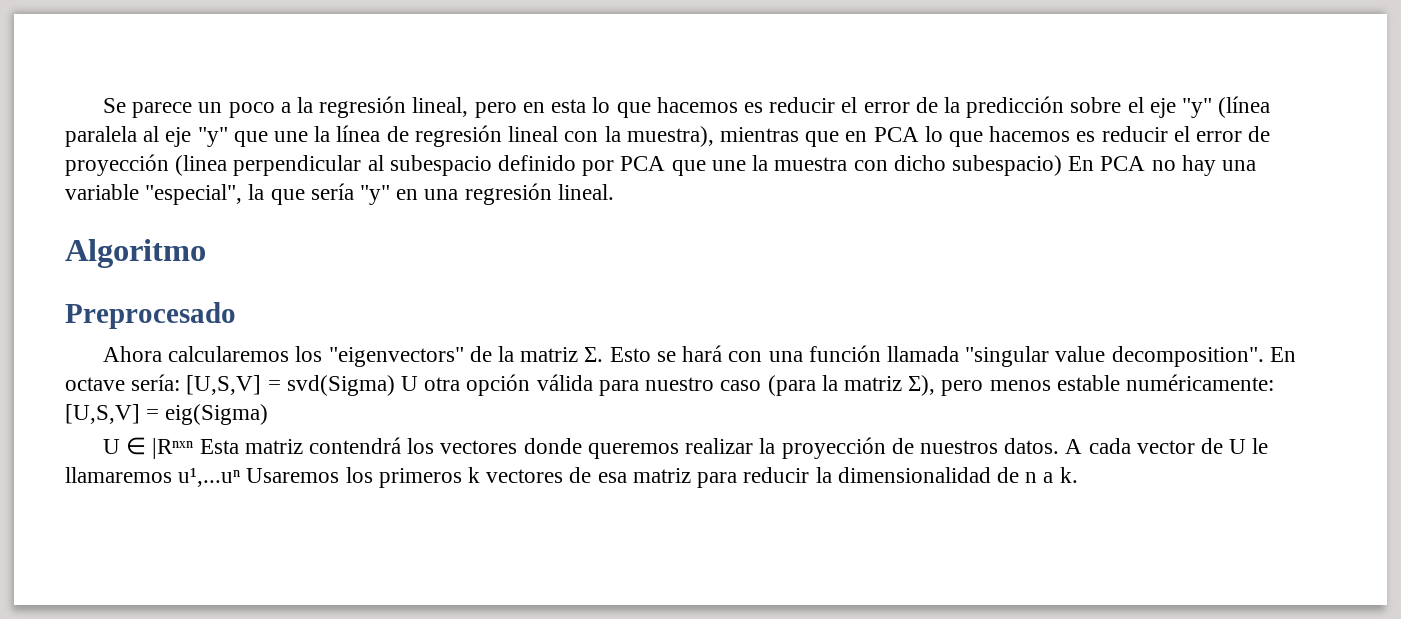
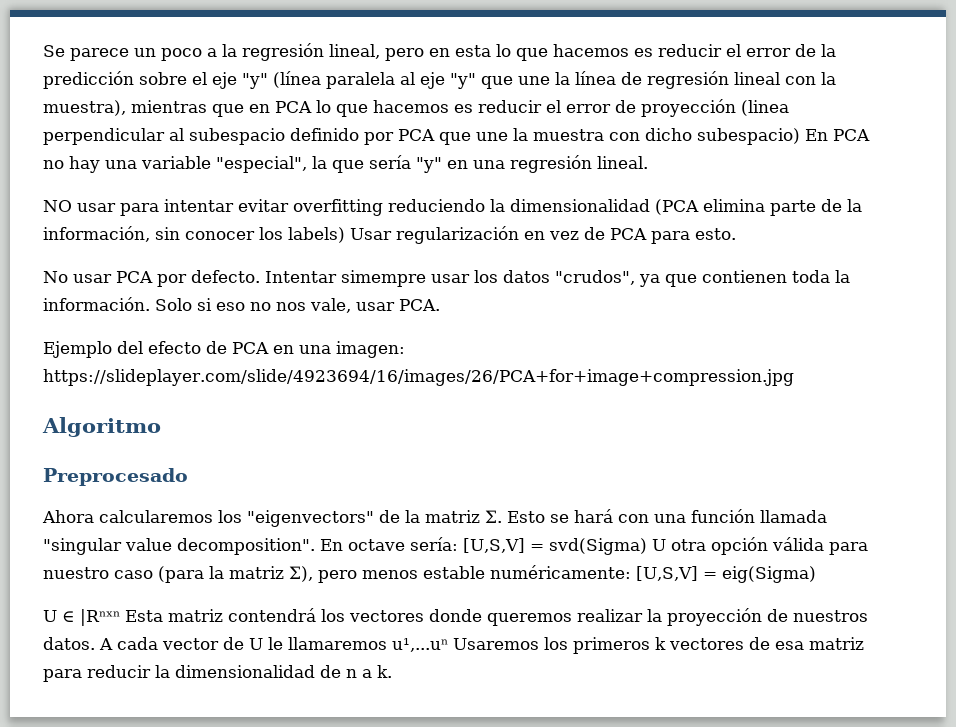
+ NO usar para intentar evitar overfitting reduciendo la dimensionalidad (PCA elimina parte de la información, sin conocer los labels) Usar regularización en vez de PCA para esto.
+ No usar PCA por defecto. Intentar simempre usar los datos "crudos", ya que contienen toda la información. Solo si eso no nos vale, usar PCA.
+ Ejemplo del efecto de PCA en una imagen: https://slideplayer.com/slide/4923694/16/images/26/PCA+for+image+compression.jpg

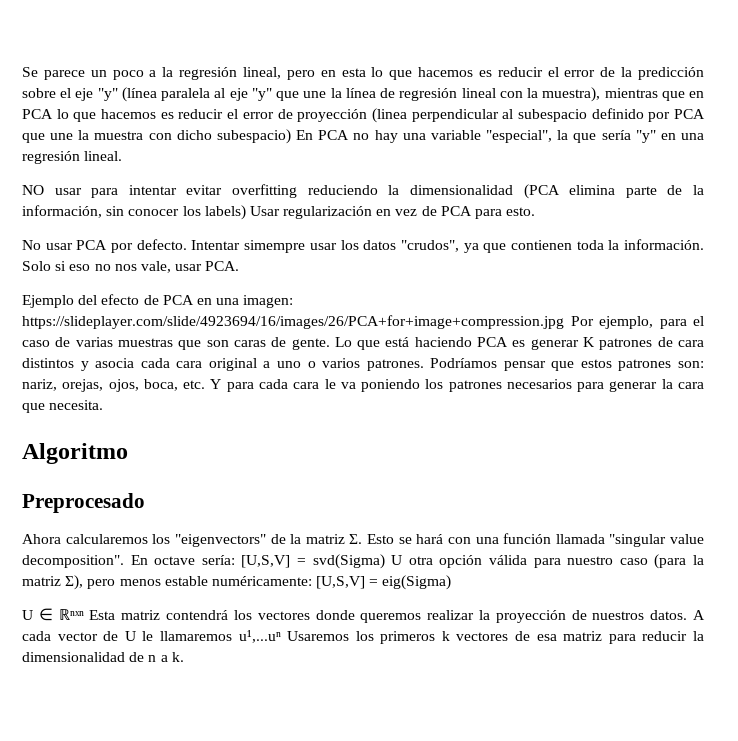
- Ejemplo del efecto de PCA en una imagen: https://slideplayer.com/slide/4923694/16/images/26/PCA+for+image+compression.jpg
+ Ejemplo del efecto de PCA en una imagen: https://slideplayer.com/slide/4923694/16/images/26/PCA+for+image+compression.jpg Por ejemplo, para el caso de varias muestras que son caras de gente. Lo que está haciendo PCA es generar K patrones de cara distintos y asocia cada cara original a uno o varios patrones. Podríamos pensar que estos patrones son: nariz, orejas, ojos, boca, etc. Y para cada cara le va poniendo los patrones necesarios para generar la cara que necesita.
- U ∈ |Rⁿˣⁿ Esta matriz contendrá los vectores donde queremos realizar la proyección de nuestros datos.
+ U ∈ ℝⁿˣⁿ Esta matriz contendrá los vectores donde queremos realizar la proyección de nuestros datos.

